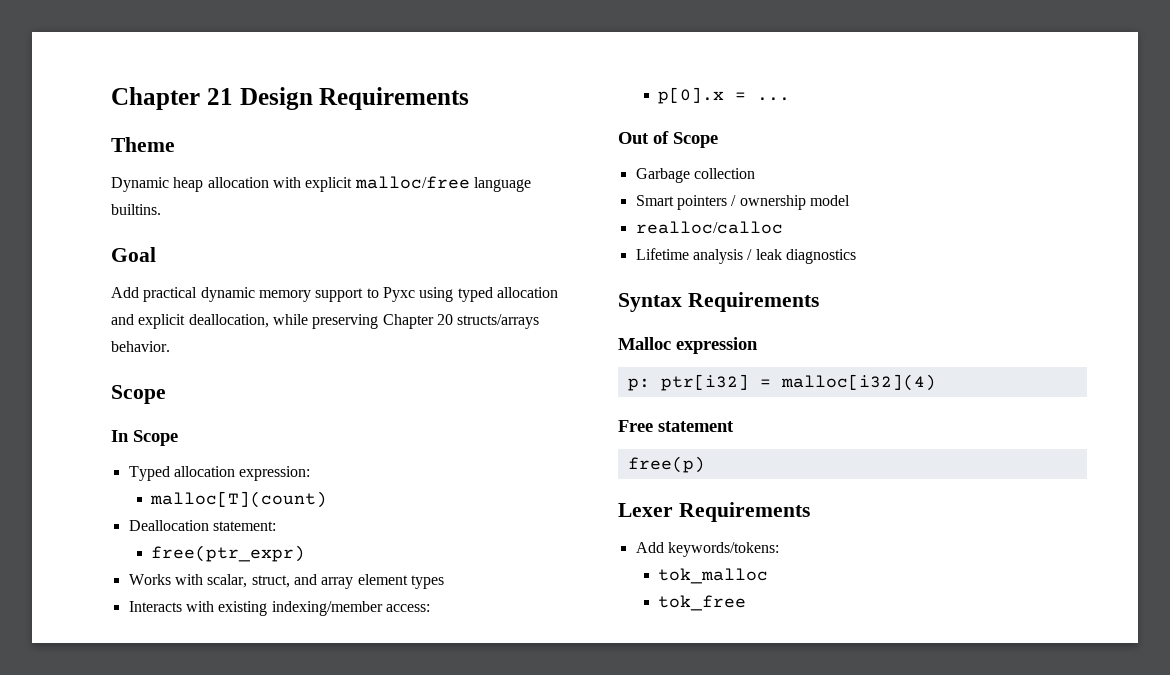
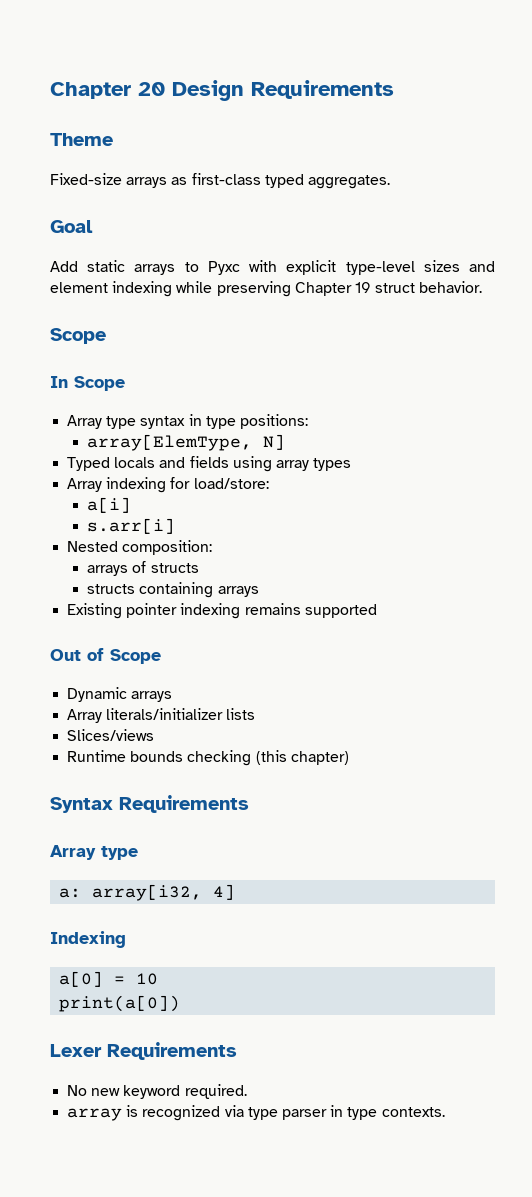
- Chapter 21 Design Requirements
+ Chapter 20 Design Requirements
- Dynamic heap allocation with explicit malloc/free language builtins.
+ Fixed-size arrays as first-class typed aggregates.
  Goal
- Add practical dynamic memory support to Pyxc using typed allocation and explicit deallocation, while preserving Chapter 20 structs/arrays behavior.
+ Add static arrays to Pyxc with explicit type-level sizes and element indexing while preserving Chapter 19 struct behavior.
- Typed allocation expression:
- malloc[T](count)
- Deallocation statement:
- free(ptr_expr)
- Works with scalar, struct, and array element types
- Interacts with existing indexing/member access:
- p[0].x = ...
+ Array type syntax in type positions:
+ array[ElemType, N]
+ Typed locals and fields using array types
+ Array indexing for load/store:
+ a[i]
+ s.arr[i]
+ Nested composition:
+ arrays of structs
+ structs containing arrays
+ Existing pointer indexing remains supported
  Out of Scope
- Garbage collection
- Smart pointers / ownership model
- realloc/calloc
- Lifetime analysis / leak diagnostics
+ Dynamic arrays
+ Array literals/initializer lists
+ Slices/views
+ Runtime bounds checking (this chapter)
  Syntax Requirements
- Malloc expression
- p: ptr[i32] = malloc[i32](4)
- Free statement
- free(p)
+ Array type
+ a: array[i32, 4]
+ Indexing
+ a[0] = 10
+ print(a[0])
  Lexer Requirements
- Add keywords/tokens:
- tok_malloc
- tok_free
+ No new keyword required.
+ array is recognized via type parser in type contexts.

